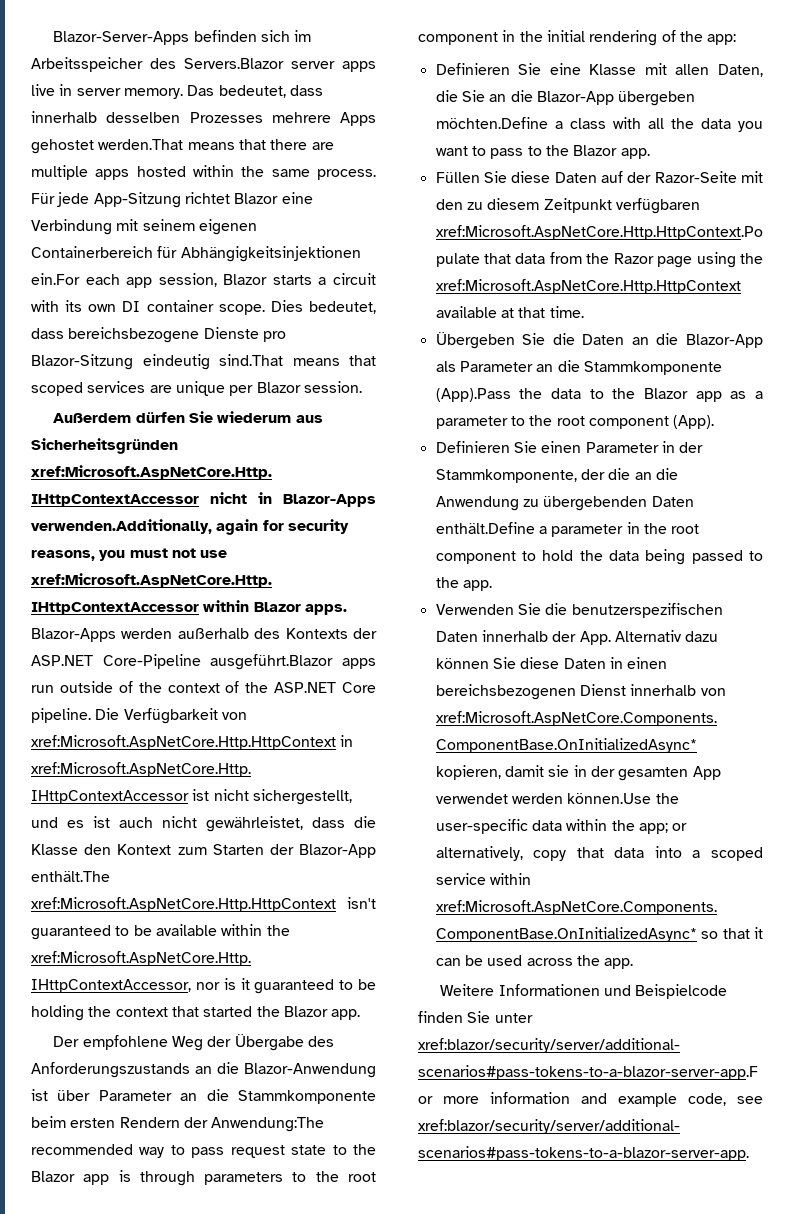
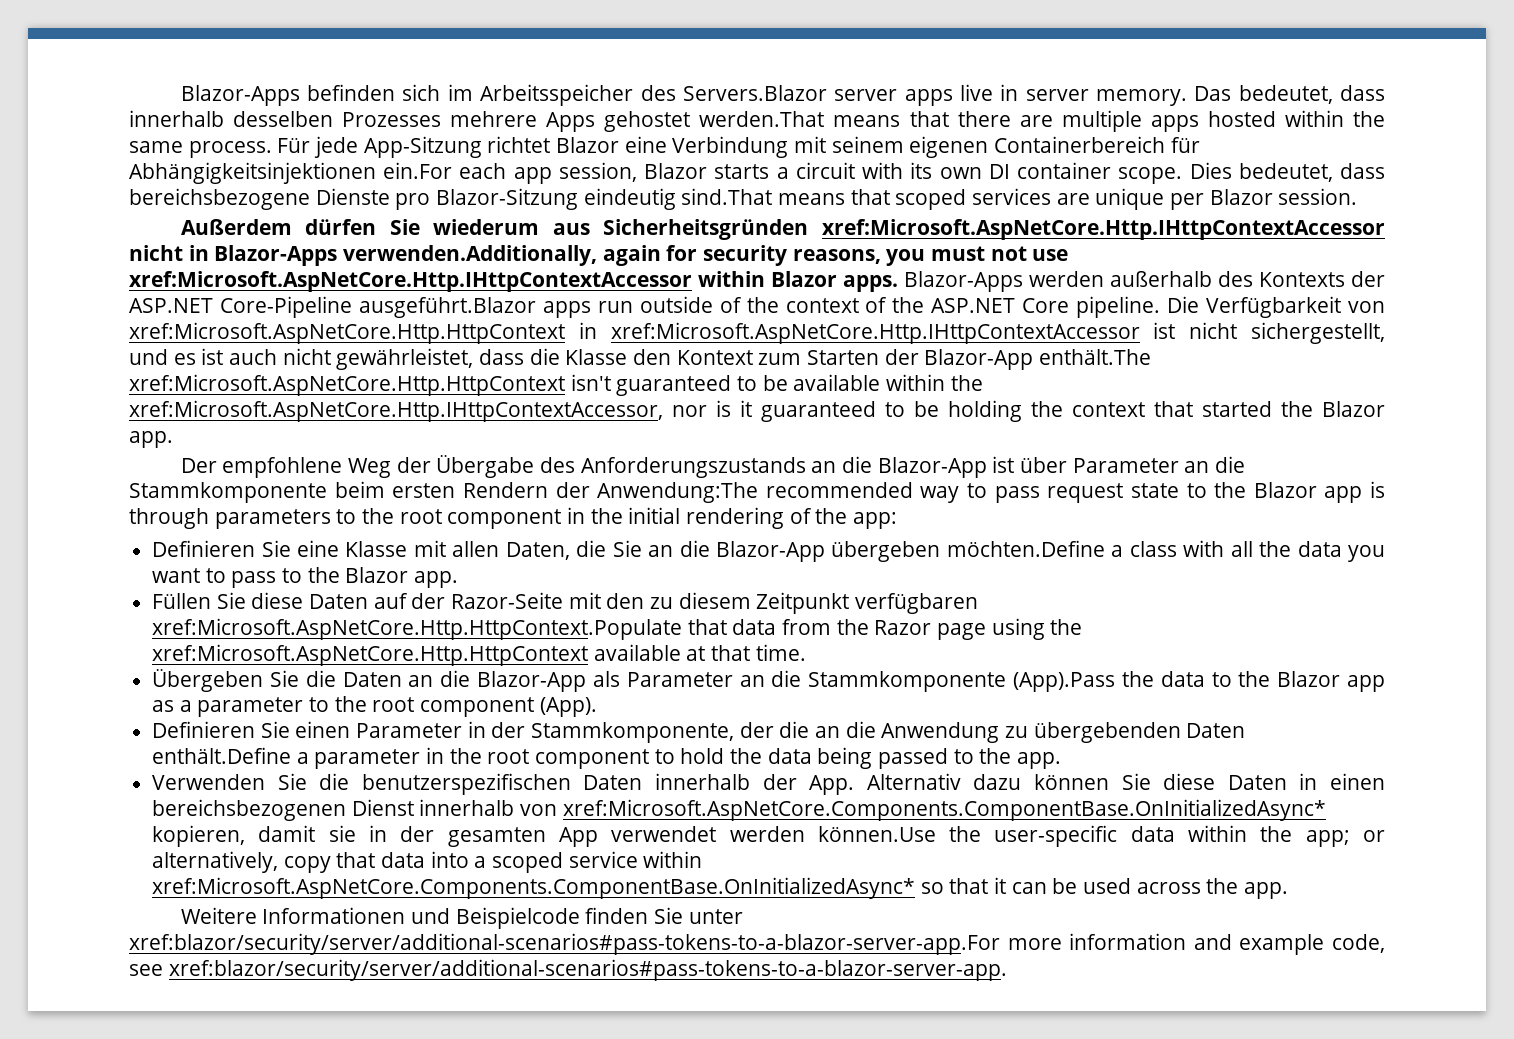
- Blazor-Server-Apps befinden sich im Arbeitsspeicher des Servers.Blazor server apps live in server memory.
+ Blazor-Apps befinden sich im Arbeitsspeicher des Servers.Blazor server apps live in server memory.
- Der empfohlene Weg der Übergabe des Anforderungszustands an die Blazor-Anwendung ist über Parameter an die Stammkomponente beim ersten Rendern der Anwendung:The recommended way to pass request state to the Blazor app is through parameters to the root component in the initial rendering of the app:
+ Der empfohlene Weg der Übergabe des Anforderungszustands an die Blazor-App ist über Parameter an die Stammkomponente beim ersten Rendern der Anwendung:The recommended way to pass request state to the Blazor app is through parameters to the root component in the initial rendering of the app:

